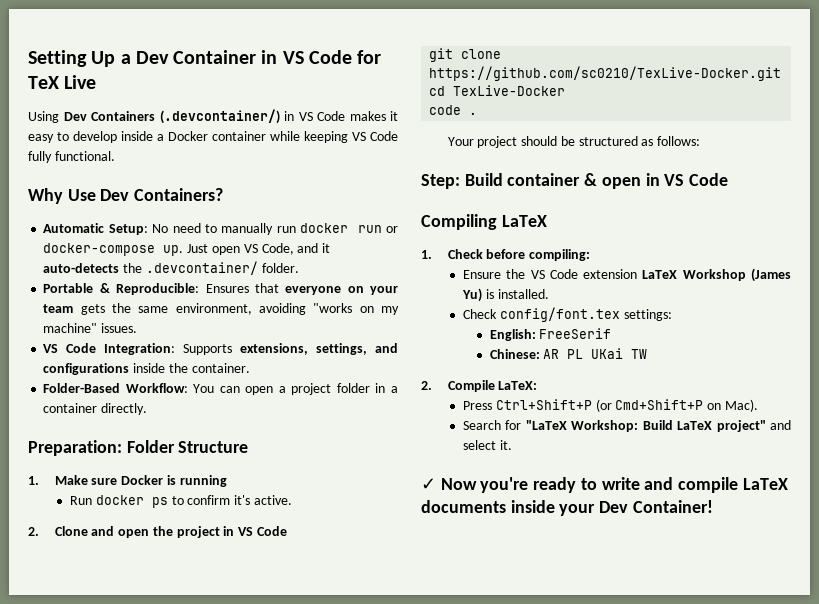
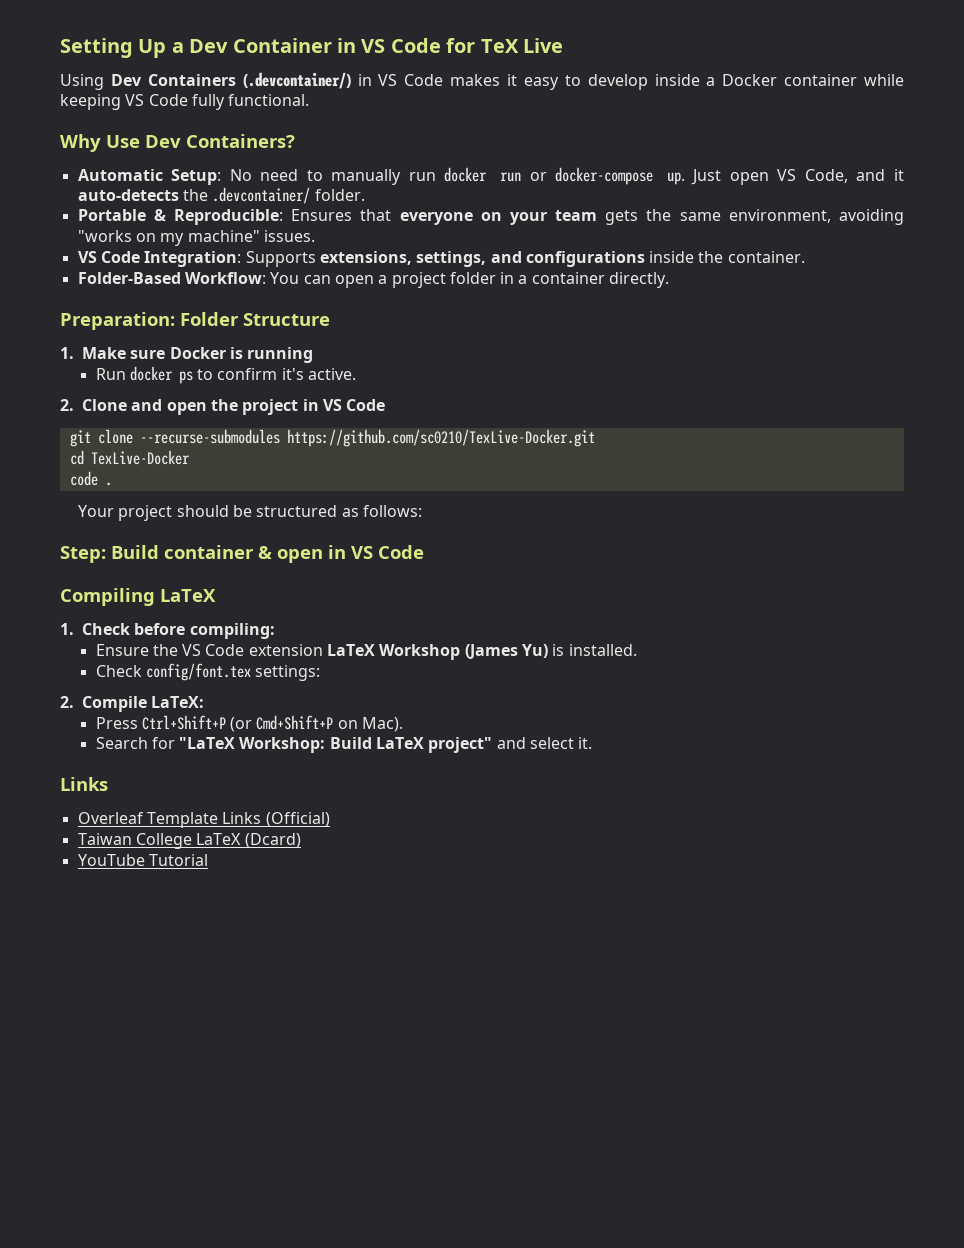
- git clone https://github.com/sc0210/TexLive-Docker.git
+ git clone --recurse-submodules https://github.com/sc0210/TexLive-Docker.git
- English: FreeSerif
- Chinese: AR PL UKai TW
  Search for "LaTeX Workshop: Build LaTeX project" and select it.
- ✓ Now you're ready to write and compile LaTeX documents inside your Dev Container!
+ Links
+ Overleaf Template Links (Official)
+ Taiwan College LaTeX (Dcard)
+ YouTube Tutorial

